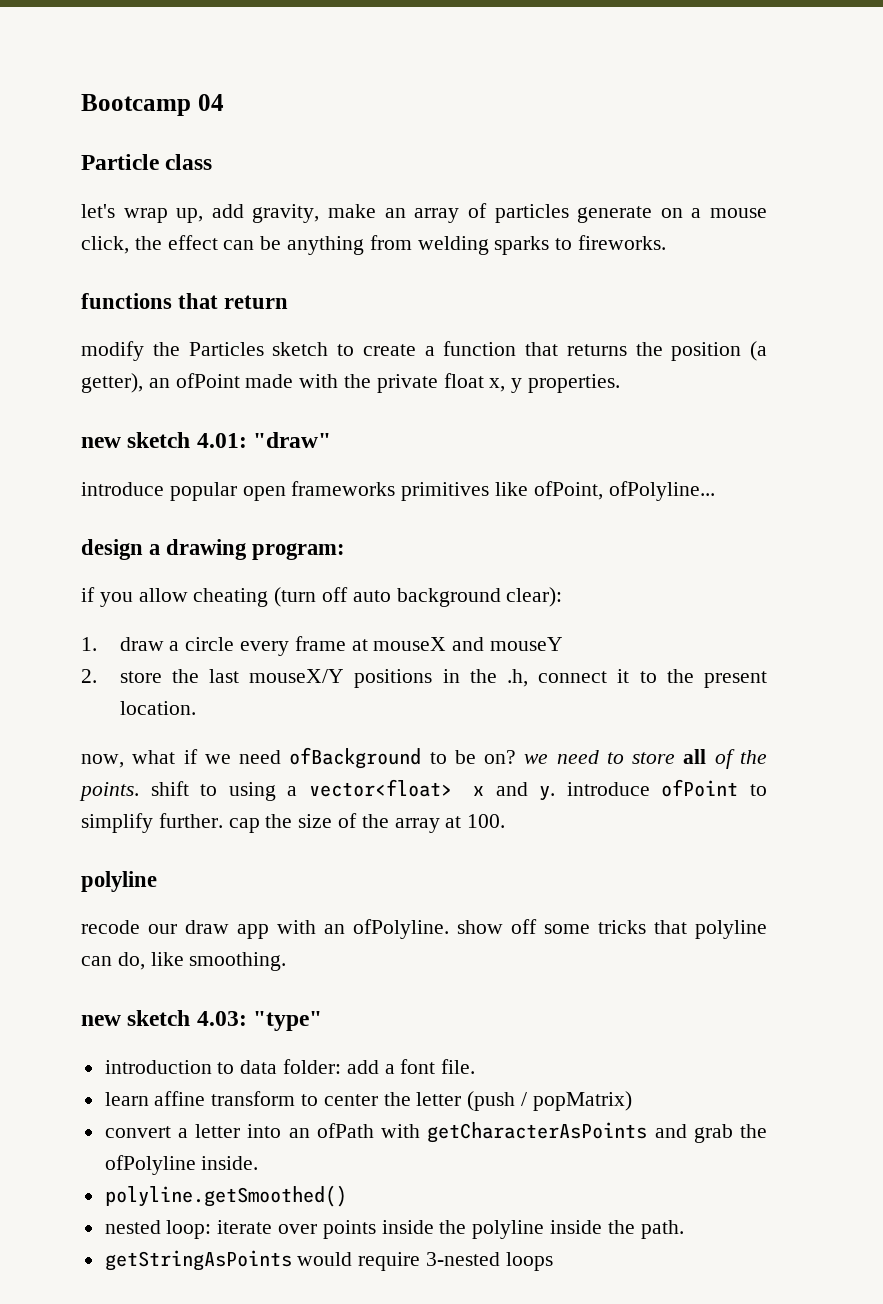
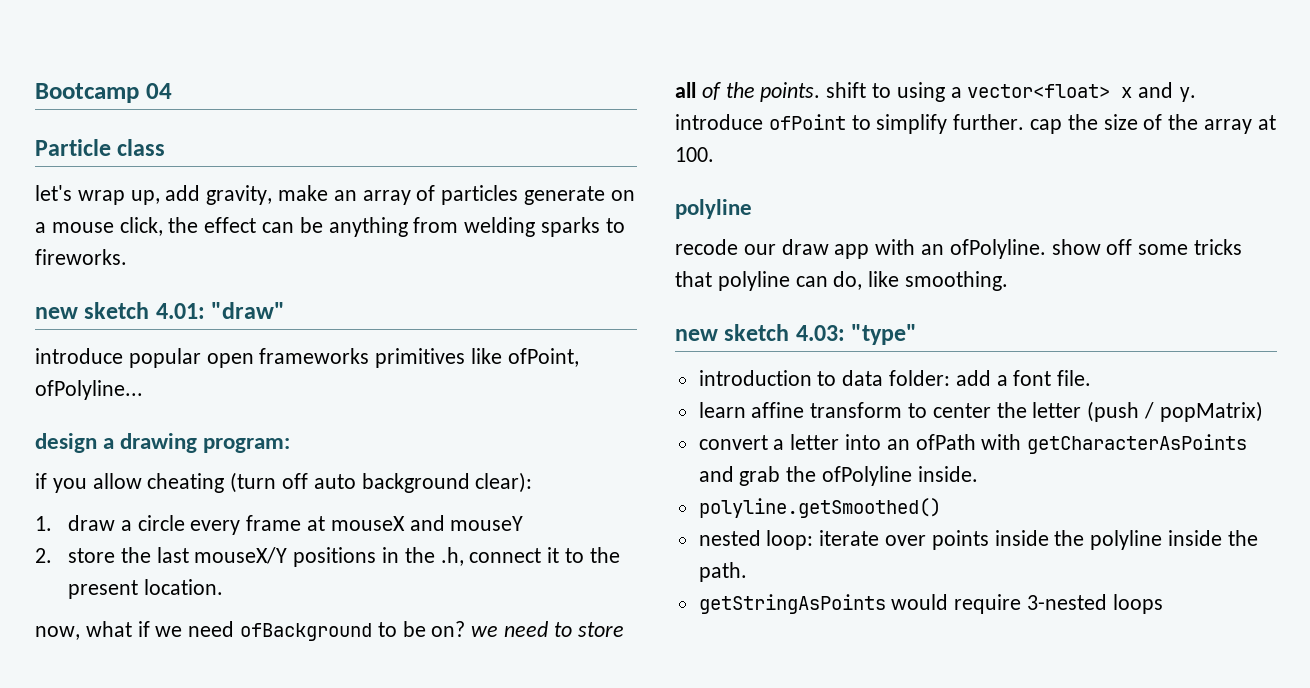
- functions that return
- modify the Particles sketch to create a function that returns the position (a getter), an ofPoint made with the private float x, y properties.

